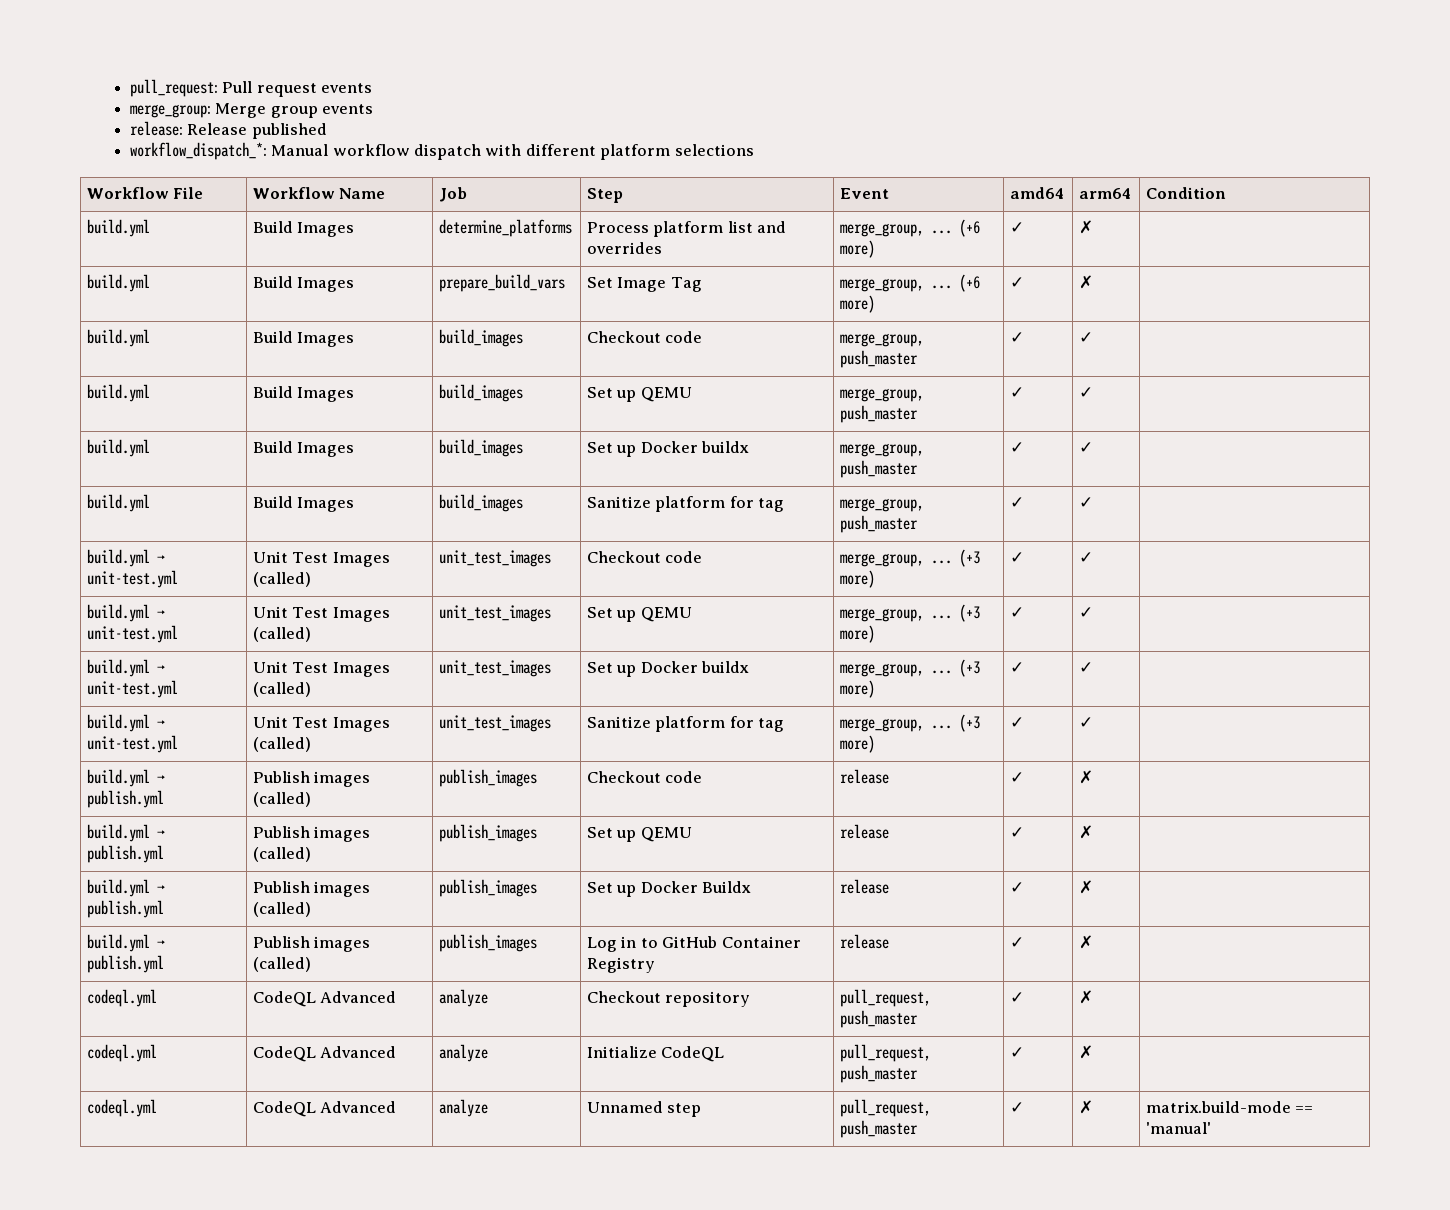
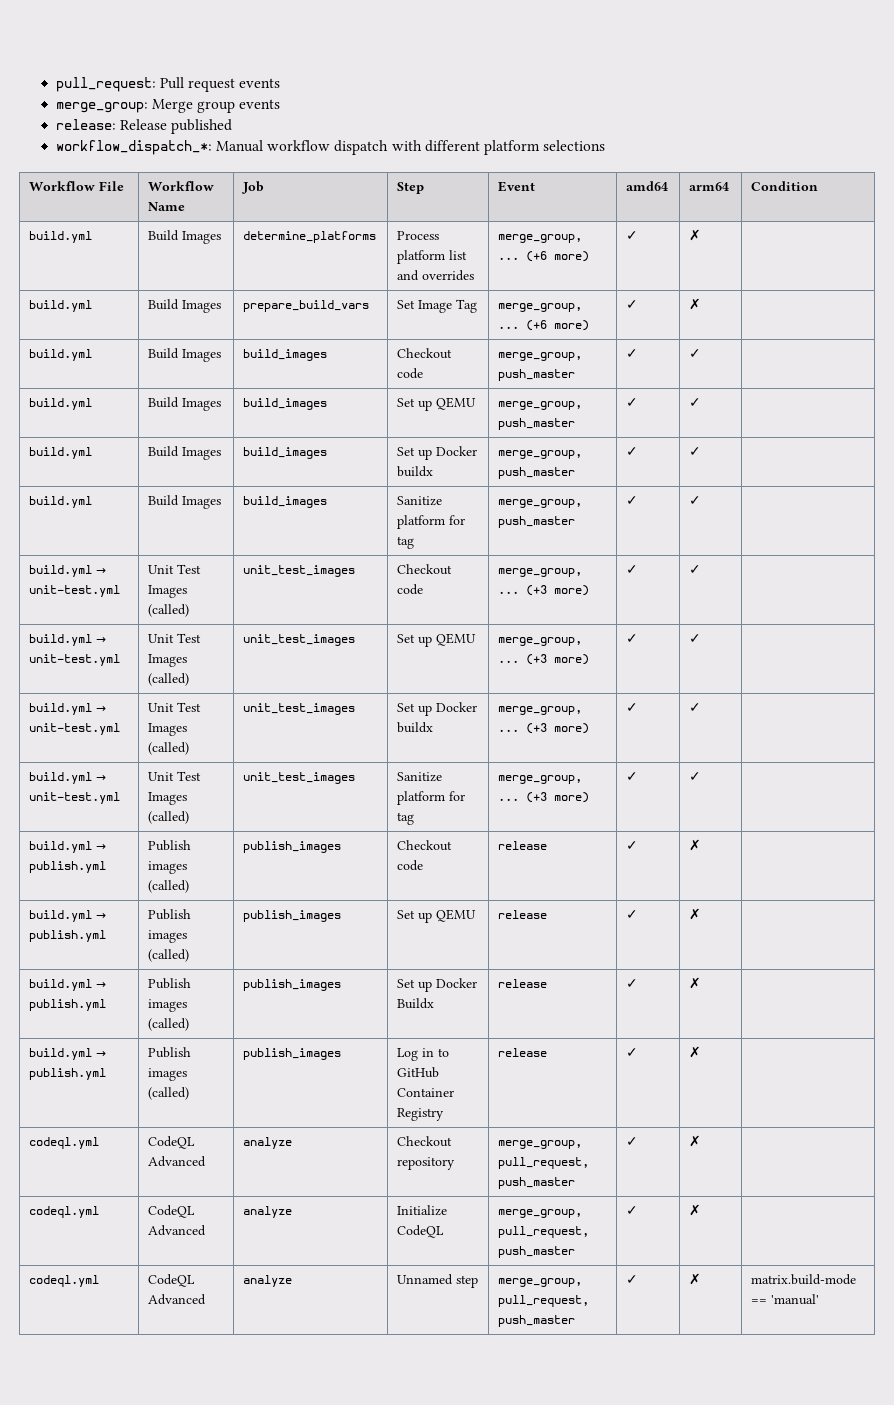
- codeql.yml | CodeQL Advanced | analyze | Checkout repository | pull_request, push_master | ✓ | ✗ |
+ codeql.yml | CodeQL Advanced | analyze | Checkout repository | merge_group, pull_request, push_master | ✓ | ✗ |
- codeql.yml | CodeQL Advanced | analyze | Initialize CodeQL | pull_request, push_master | ✓ | ✗ |
+ codeql.yml | CodeQL Advanced | analyze | Initialize CodeQL | merge_group, pull_request, push_master | ✓ | ✗ |
- codeql.yml | CodeQL Advanced | analyze | Unnamed step | pull_request, push_master | ✓ | ✗ | matrix.build-mode == 'manual'
+ codeql.yml | CodeQL Advanced | analyze | Unnamed step | merge_group, pull_request, push_master | ✓ | ✗ | matrix.build-mode == 'manual'

